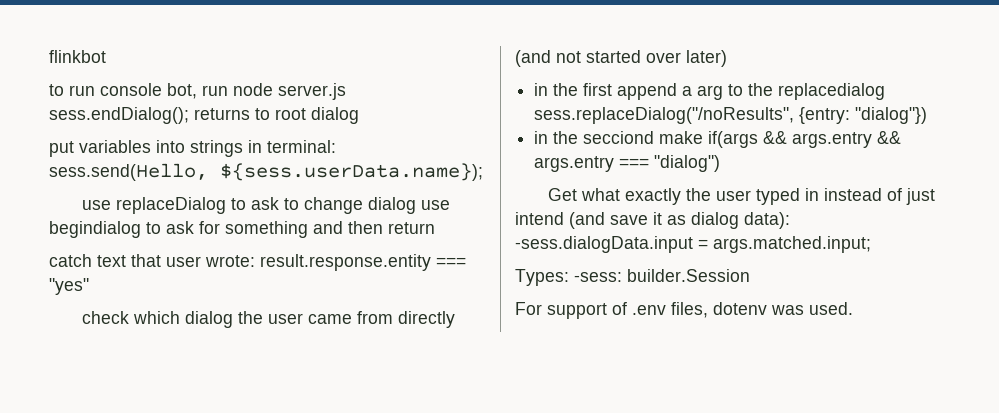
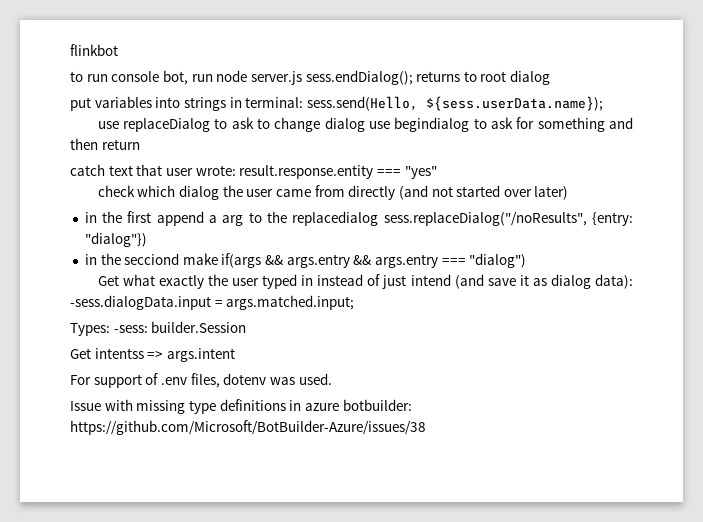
+ Get intentss => args.intent
+ Issue with missing type definitions in azure botbuilder: https://github.com/Microsoft/BotBuilder-Azure/issues/38

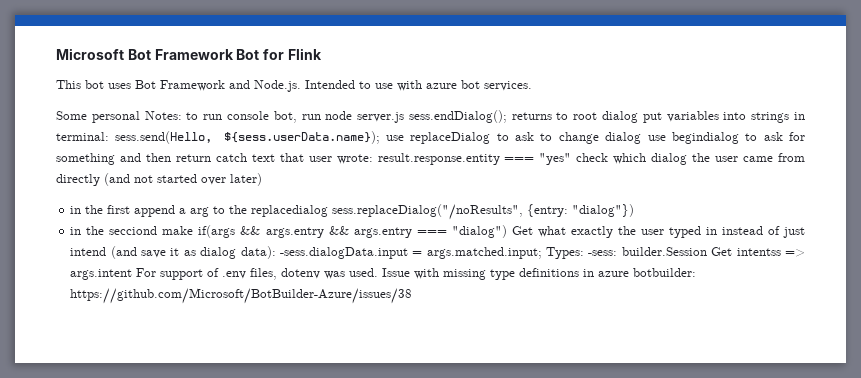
- flinkbot
- to run console bot, run node server.js sess.endDialog(); returns to root dialog
- put variables into strings in terminal: sess.send(Hello, ${sess.userData.name});
- use replaceDialog to ask to change dialog use begindialog to ask for something and then return
- catch text that user wrote: result.response.entity === "yes"
- check which dialog the user came from directly (and not started over later)
+ Microsoft Bot Framework Bot for Flink
+ This bot uses Bot Framework and Node.js. Intended to use with azure bot services.
+ Some personal Notes: to run console bot, run node server.js sess.endDialog(); returns to root dialog put variables into strings in terminal: sess.send(Hello, ${sess.userData.name}); use replaceDialog to ask to change dialog use begindialog to ask for something and then return catch text that user wrote: result.response.entity === "yes" check which dialog the user came from directly (and not started over later)
- in the secciond make if(args && args.entry && args.entry === "dialog")
- Get what exactly the user typed in instead of just intend (and save it as dialog data): -sess.dialogData.input = args.matched.input;
- Types: -sess: builder.Session
- Get intentss => args.intent
- For support of .env files, dotenv was used.
- Issue with missing type definitions in azure botbuilder: https://github.com/Microsoft/BotBuilder-Azure/issues/38
+ in the secciond make if(args && args.entry && args.entry === "dialog") Get what exactly the user typed in instead of just intend (and save it as dialog data): -sess.dialogData.input = args.matched.input; Types: -sess: builder.Session Get intentss => args.intent For support of .env files, dotenv was used. Issue with missing type definitions in azure botbuilder: https://github.com/Microsoft/BotBuilder-Azure/issues/38

